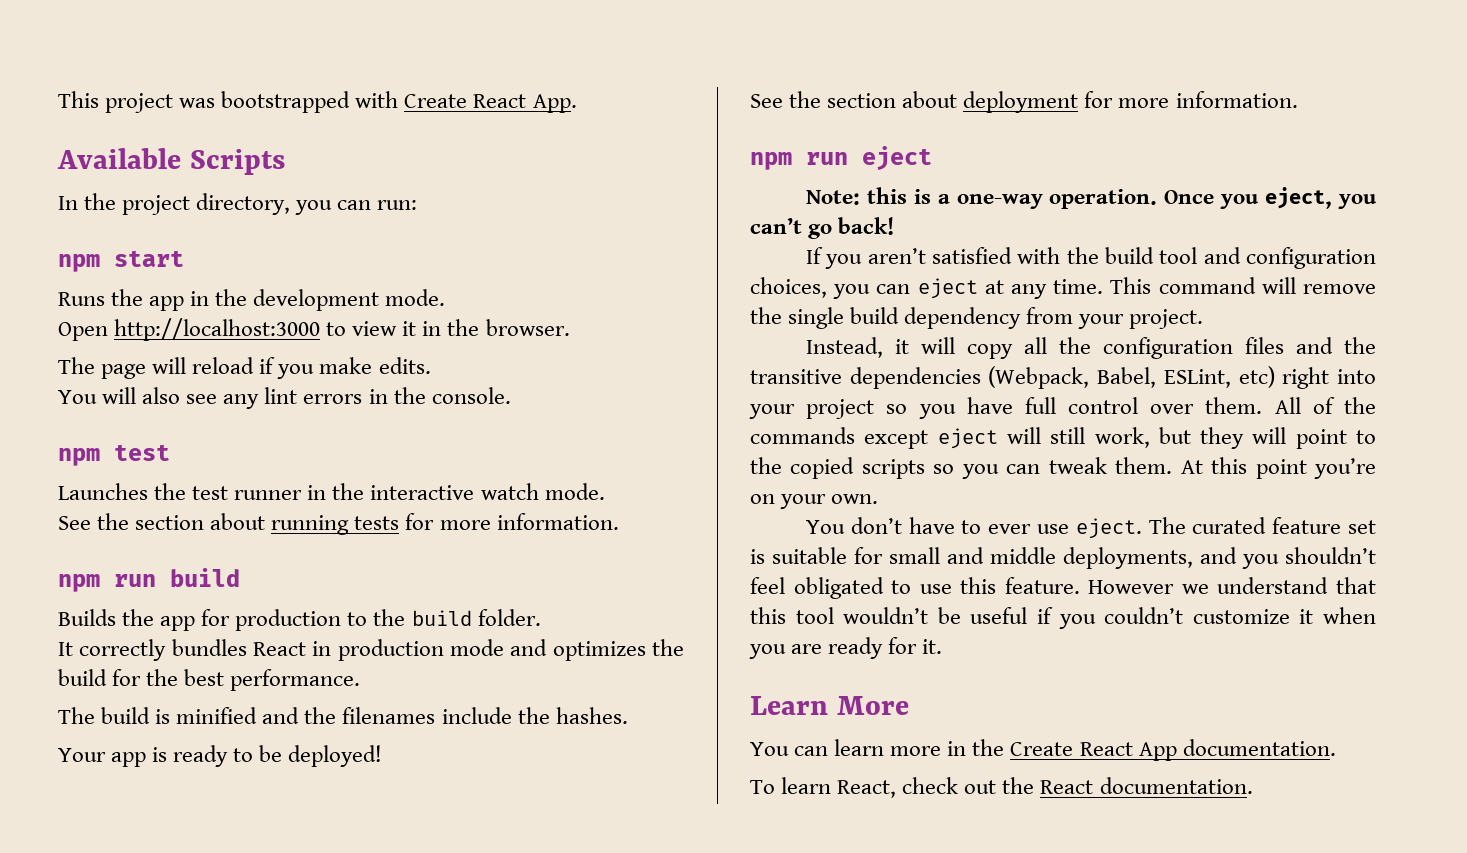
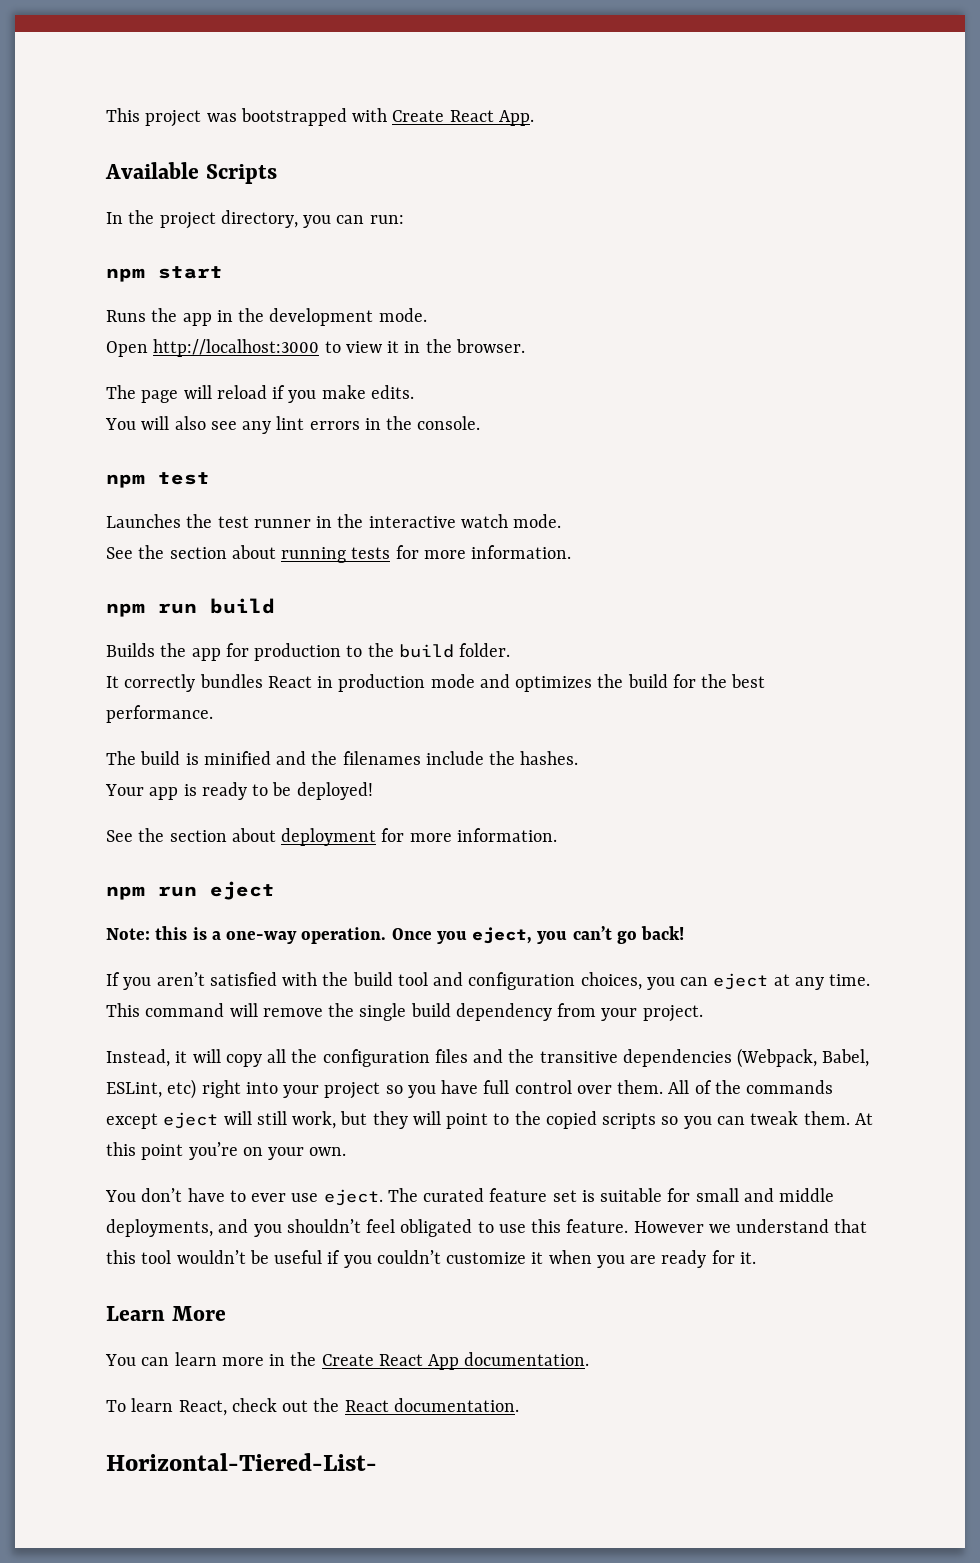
+ Horizontal-Tiered-List-

